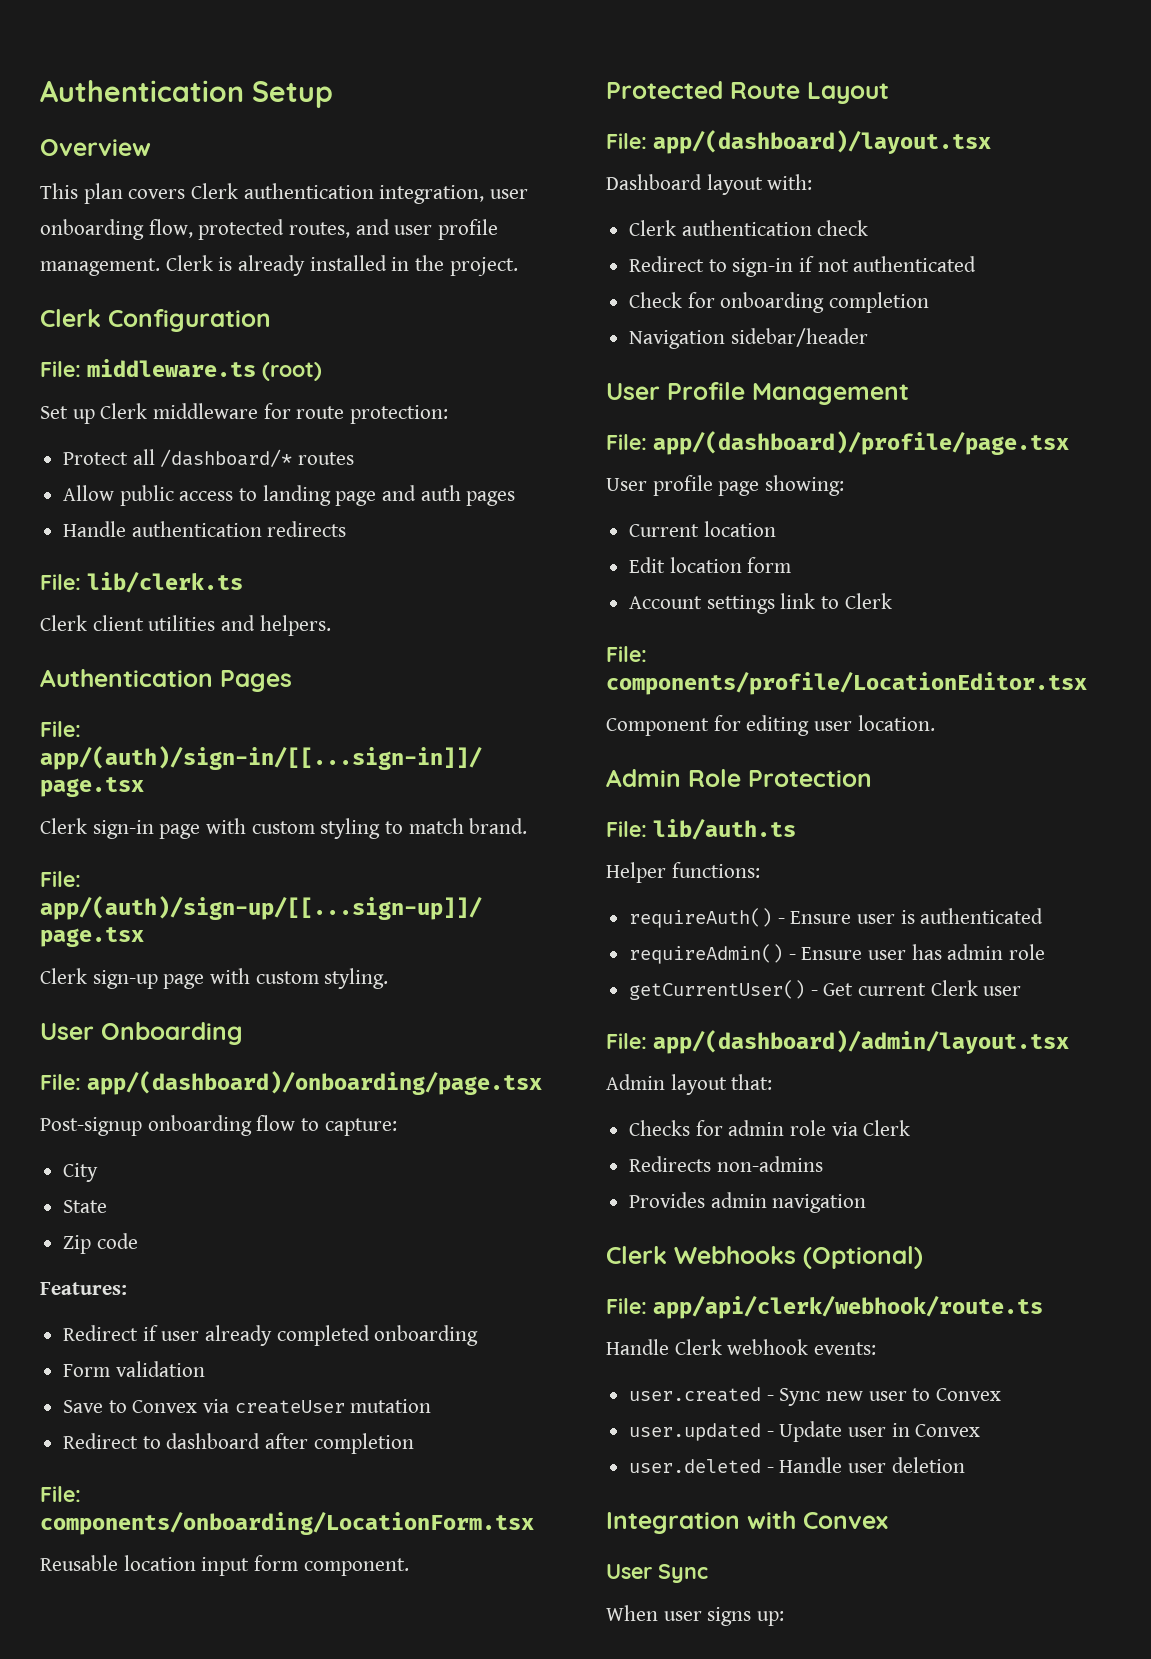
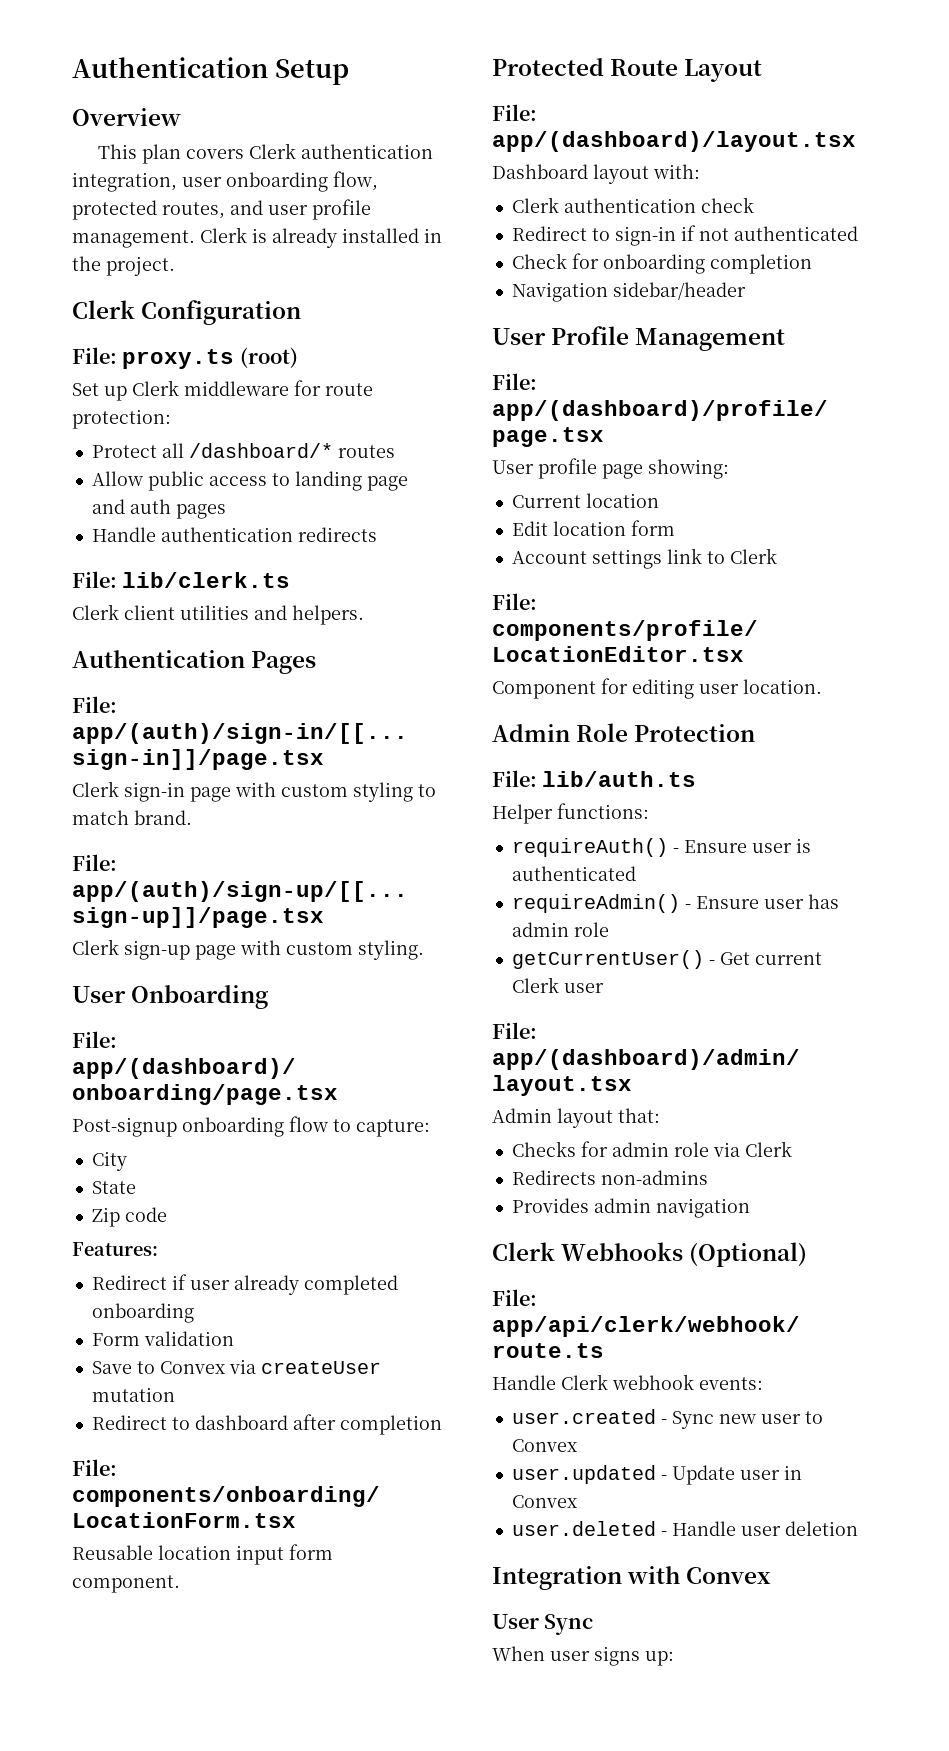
- File: middleware.ts (root)
+ File: proxy.ts (root)

